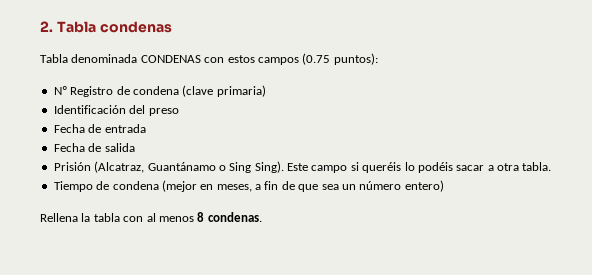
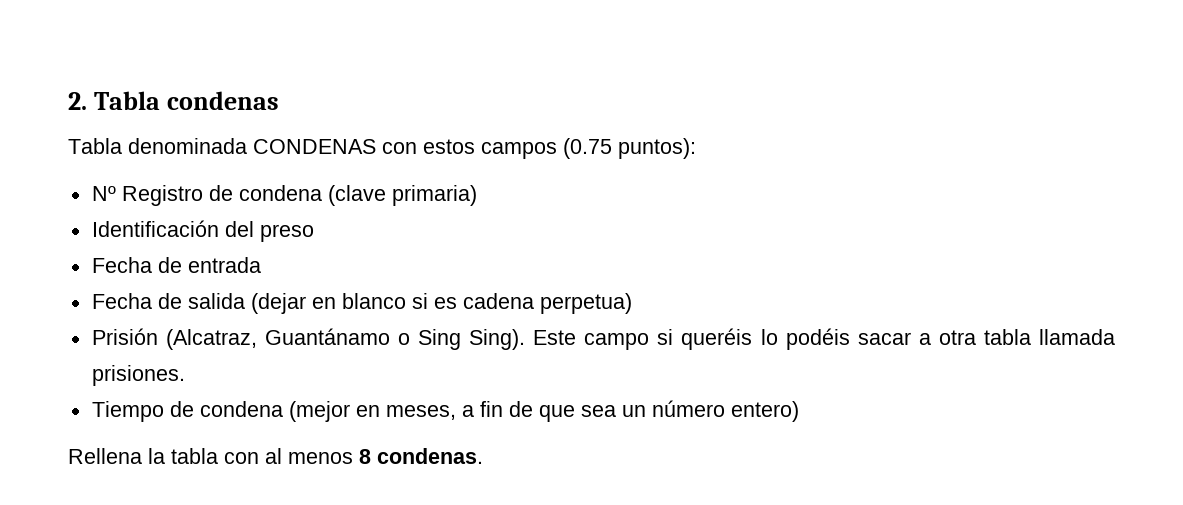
- Fecha de salida
+ Fecha de salida (dejar en blanco si es cadena perpetua)
- Este campo si queréis lo podéis sacar a otra tabla.
+ Este campo si queréis lo podéis sacar a otra tabla llamada prisiones.

